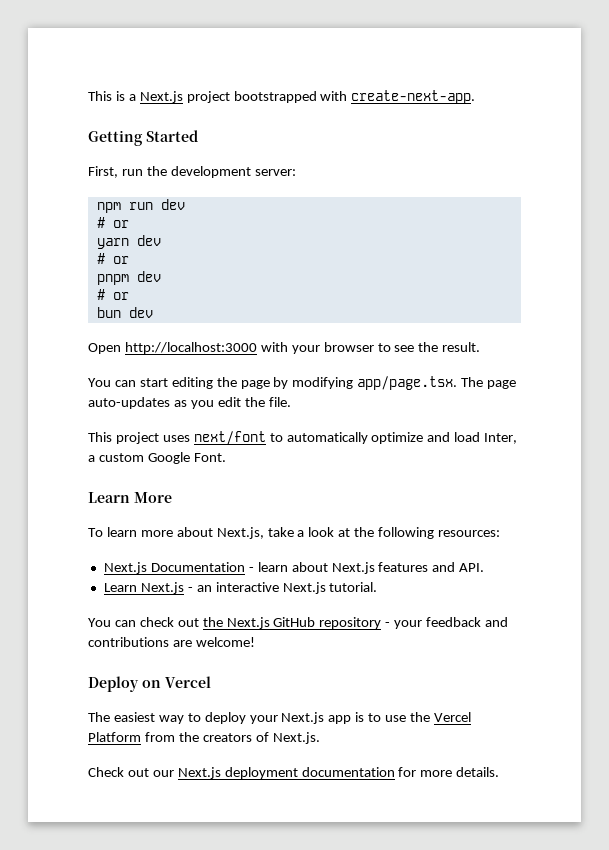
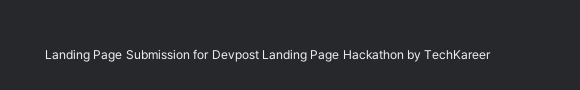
- This is a Next.js project bootstrapped with create-next-app.
- Getting Started
- First, run the development server:
- npm run dev
- # or
- yarn dev
- # or
- pnpm dev
- # or
- bun dev
- Open http://localhost:3000 with your browser to see the result.
- You can start editing the page by modifying app/page.tsx. The page auto-updates as you edit the file.
- This project uses next/font to automatically optimize and load Inter, a custom Google Font.
- Learn More
- To learn more about Next.js, take a look at the following resources:
- Next.js Documentation - learn about Next.js features and API.
- Learn Next.js - an interactive Next.js tutorial.
- You can check out the Next.js GitHub repository - your feedback and contributions are welcome!
- Deploy on Vercel
- The easiest way to deploy your Next.js app is to use the Vercel Platform from the creators of Next.js.
- Check out our Next.js deployment documentation for more details.
+ Landing Page Submission for Devpost Landing Page Hackathon by TechKareer

